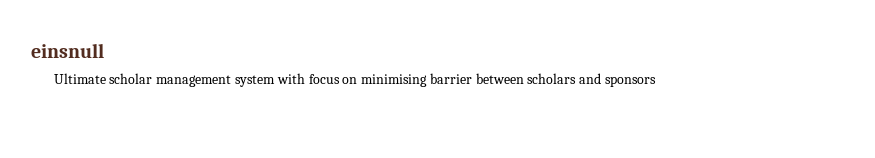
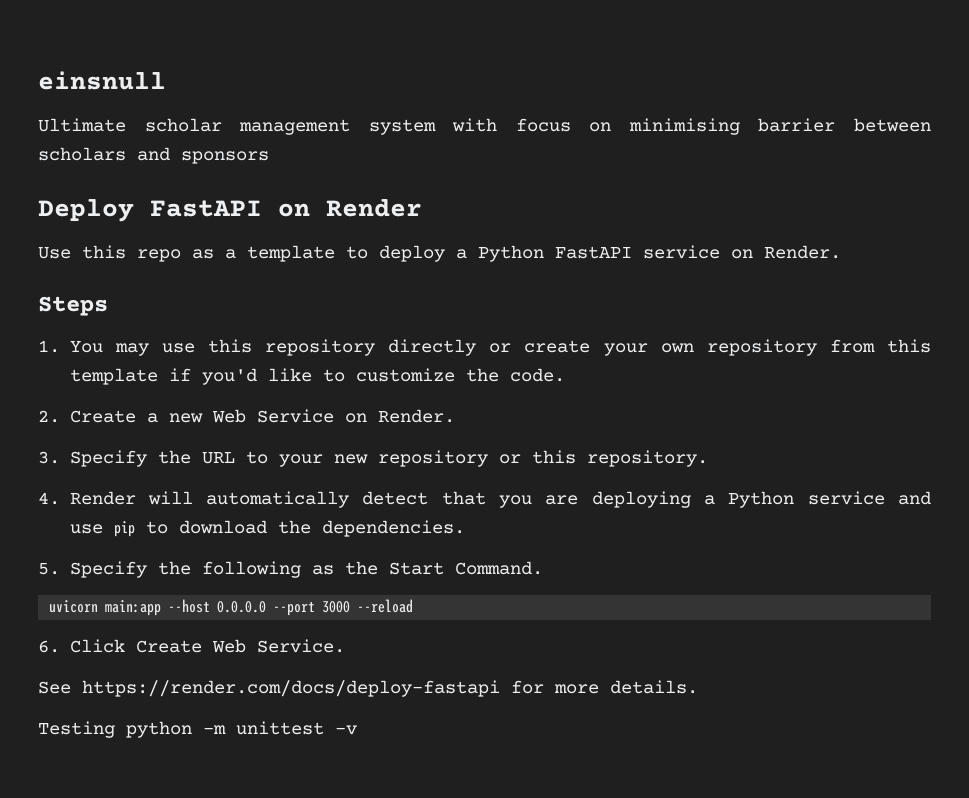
+ Deploy FastAPI on Render
+ Use this repo as a template to deploy a Python FastAPI service on Render.
+ Steps
+ 1. You may use this repository directly or create your own repository from this template if you'd like to customize the code.
+ 2. Create a new Web Service on Render.
+ 3. Specify the URL to your new repository or this repository.
+ 4. Render will automatically detect that you are deploying a Python service and use pip to download the dependencies.
+ 5. Specify the following as the Start Command.
+ uvicorn main:app --host 0.0.0.0 --port 3000 --reload
+ 6. Click Create Web Service.
+ See https://render.com/docs/deploy-fastapi for more details.
+ Testing python -m unittest -v

